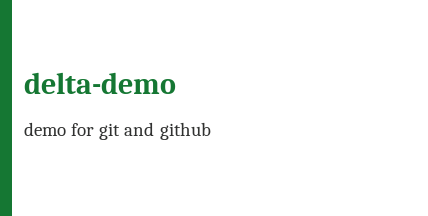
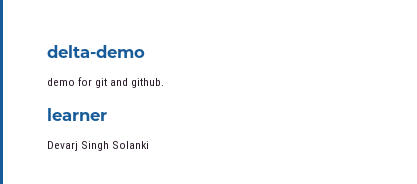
- demo for git and github
+ demo for git and github.
+ learner
+ Devarj Singh Solanki

